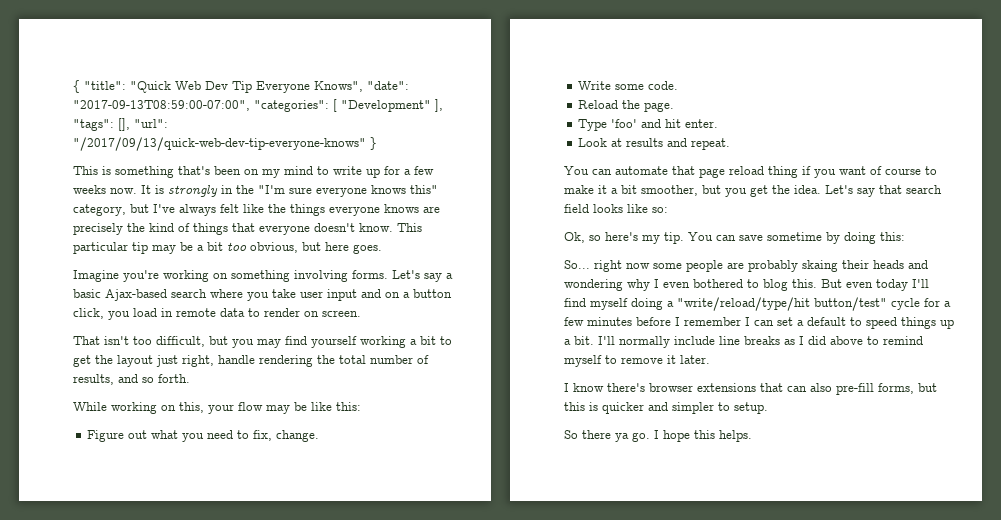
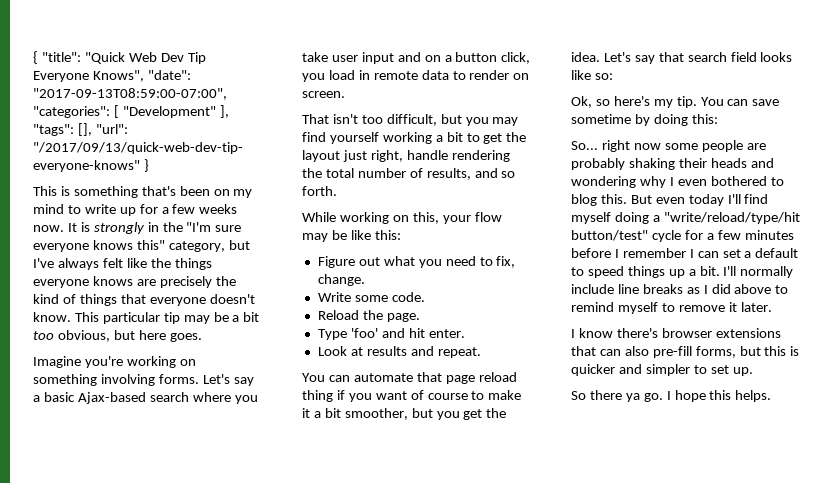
- So... right now some people are probably skaing their heads and wondering why I even bothered to blog this.
+ So... right now some people are probably shaking their heads and wondering why I even bothered to blog this.
- I know there's browser extensions that can also pre-fill forms, but this is quicker and simpler to setup.
+ I know there's browser extensions that can also pre-fill forms, but this is quicker and simpler to set up.

